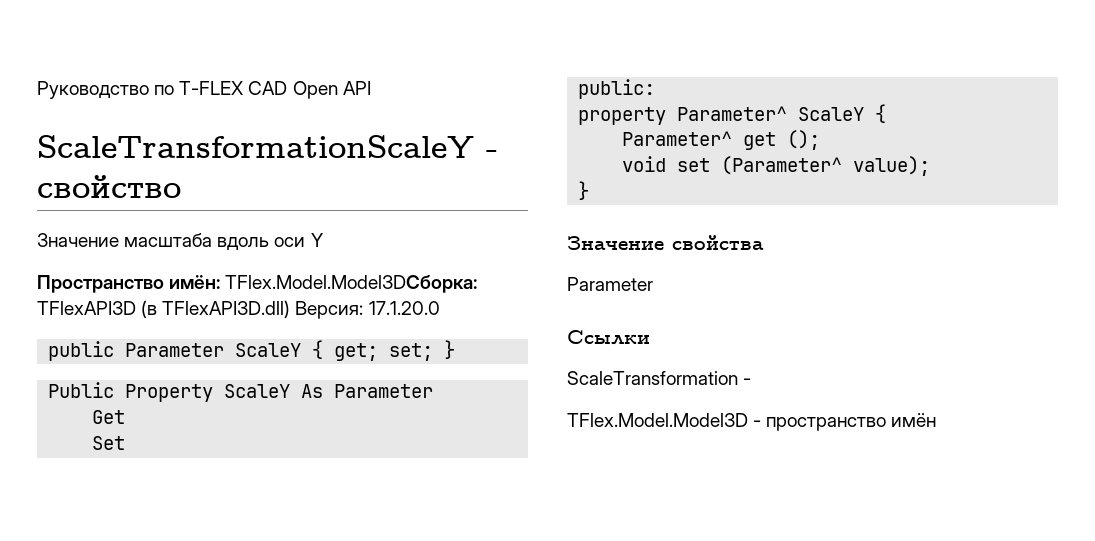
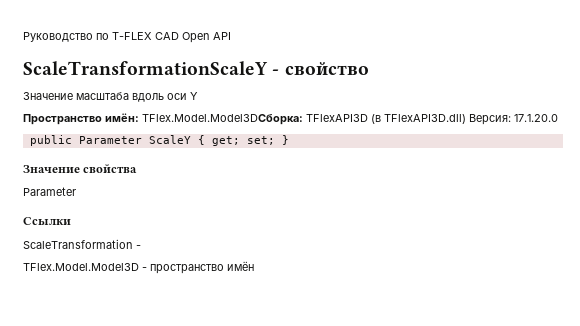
- Public Property ScaleY As Parameter
- Get
- Set
- public:
- property Parameter^ ScaleY {
- Parameter^ get ();
- void set (Parameter^ value);
- }

